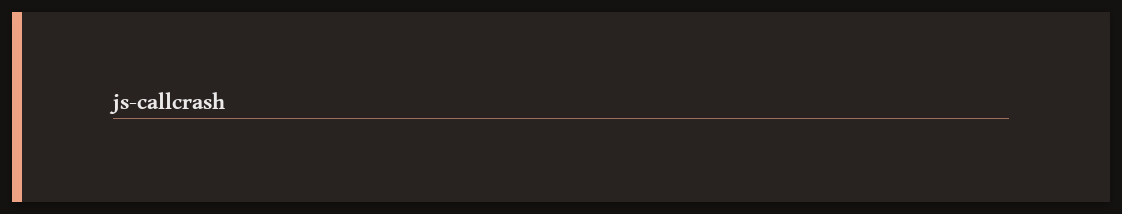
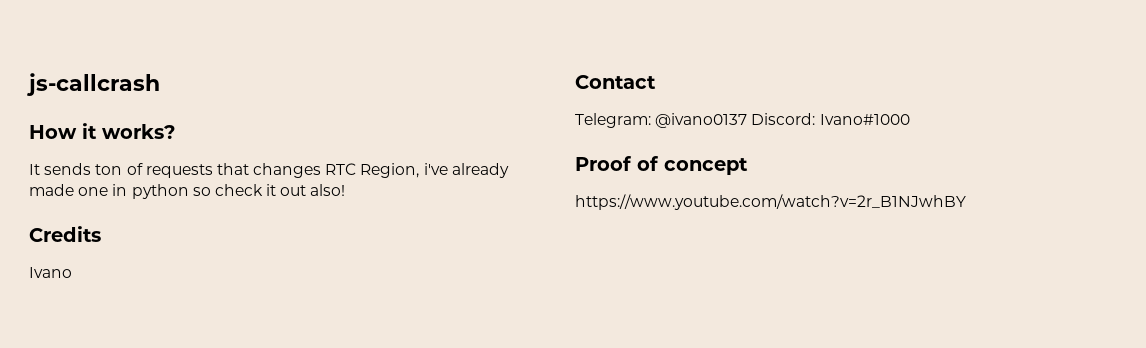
+ How it works?
+ It sends ton of requests that changes RTC Region, i've already made one in python so check it out also!
+ Credits
+ Ivano
+ Contact
+ Telegram: @ivano0137 Discord: Ivano#1000
+ Proof of concept
+ https://www.youtube.com/watch?v=2r_B1NJwhBY

